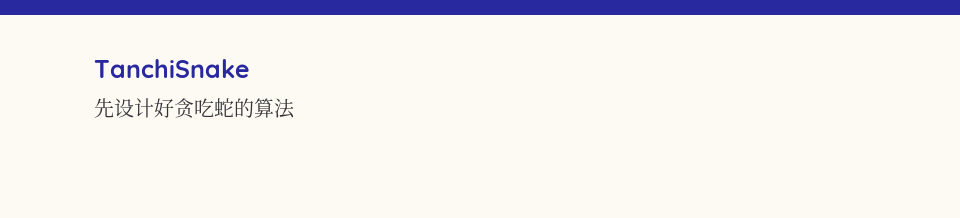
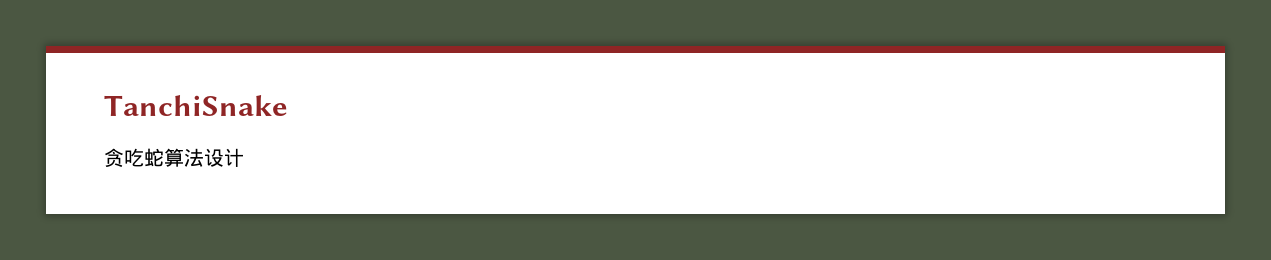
- 先设计好贪吃蛇的算法
+ 贪吃蛇算法设计

